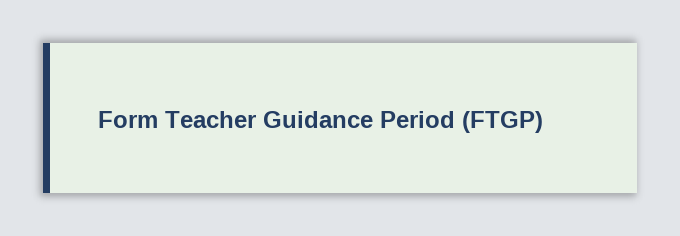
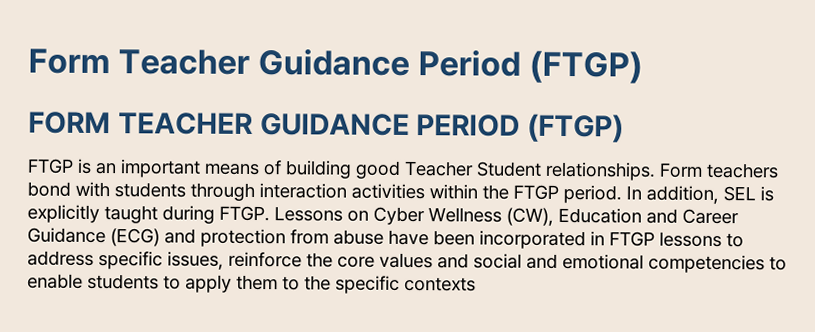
+ FORM TEACHER GUIDANCE PERIOD (FTGP)
+ FTGP is an important means of building good Teacher Student relationships. Form teachers bond with students through interaction activities within the FTGP period. In addition, SEL is explicitly taught during FTGP. Lessons on Cyber Wellness (CW), Education and Career Guidance (ECG) and protection from abuse have been incorporated in FTGP lessons to address specific issues, reinforce the core values and social and emotional competencies to enable students to apply them to the specific contexts

